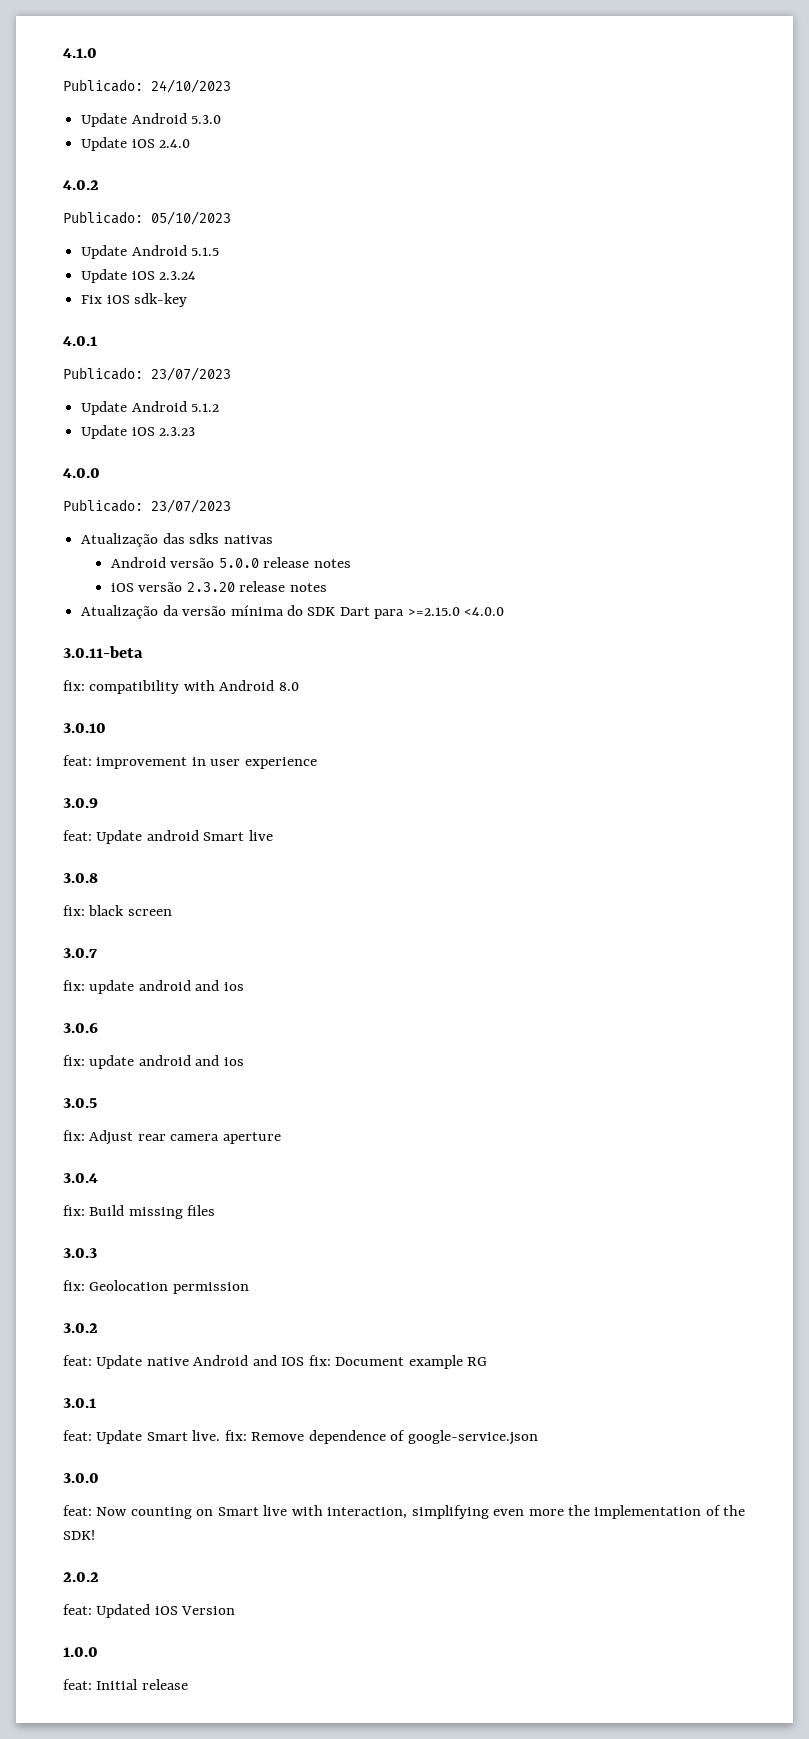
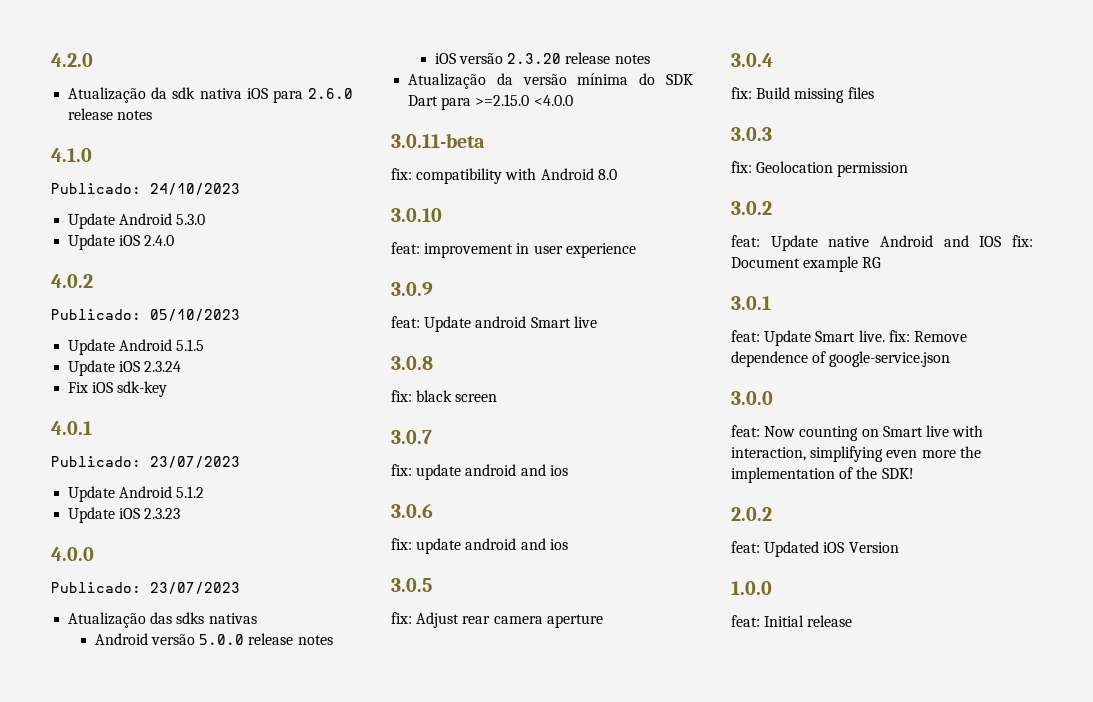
+ 4.2.0
+ Atualização da sdk nativa iOS para 2.6.0 release notes

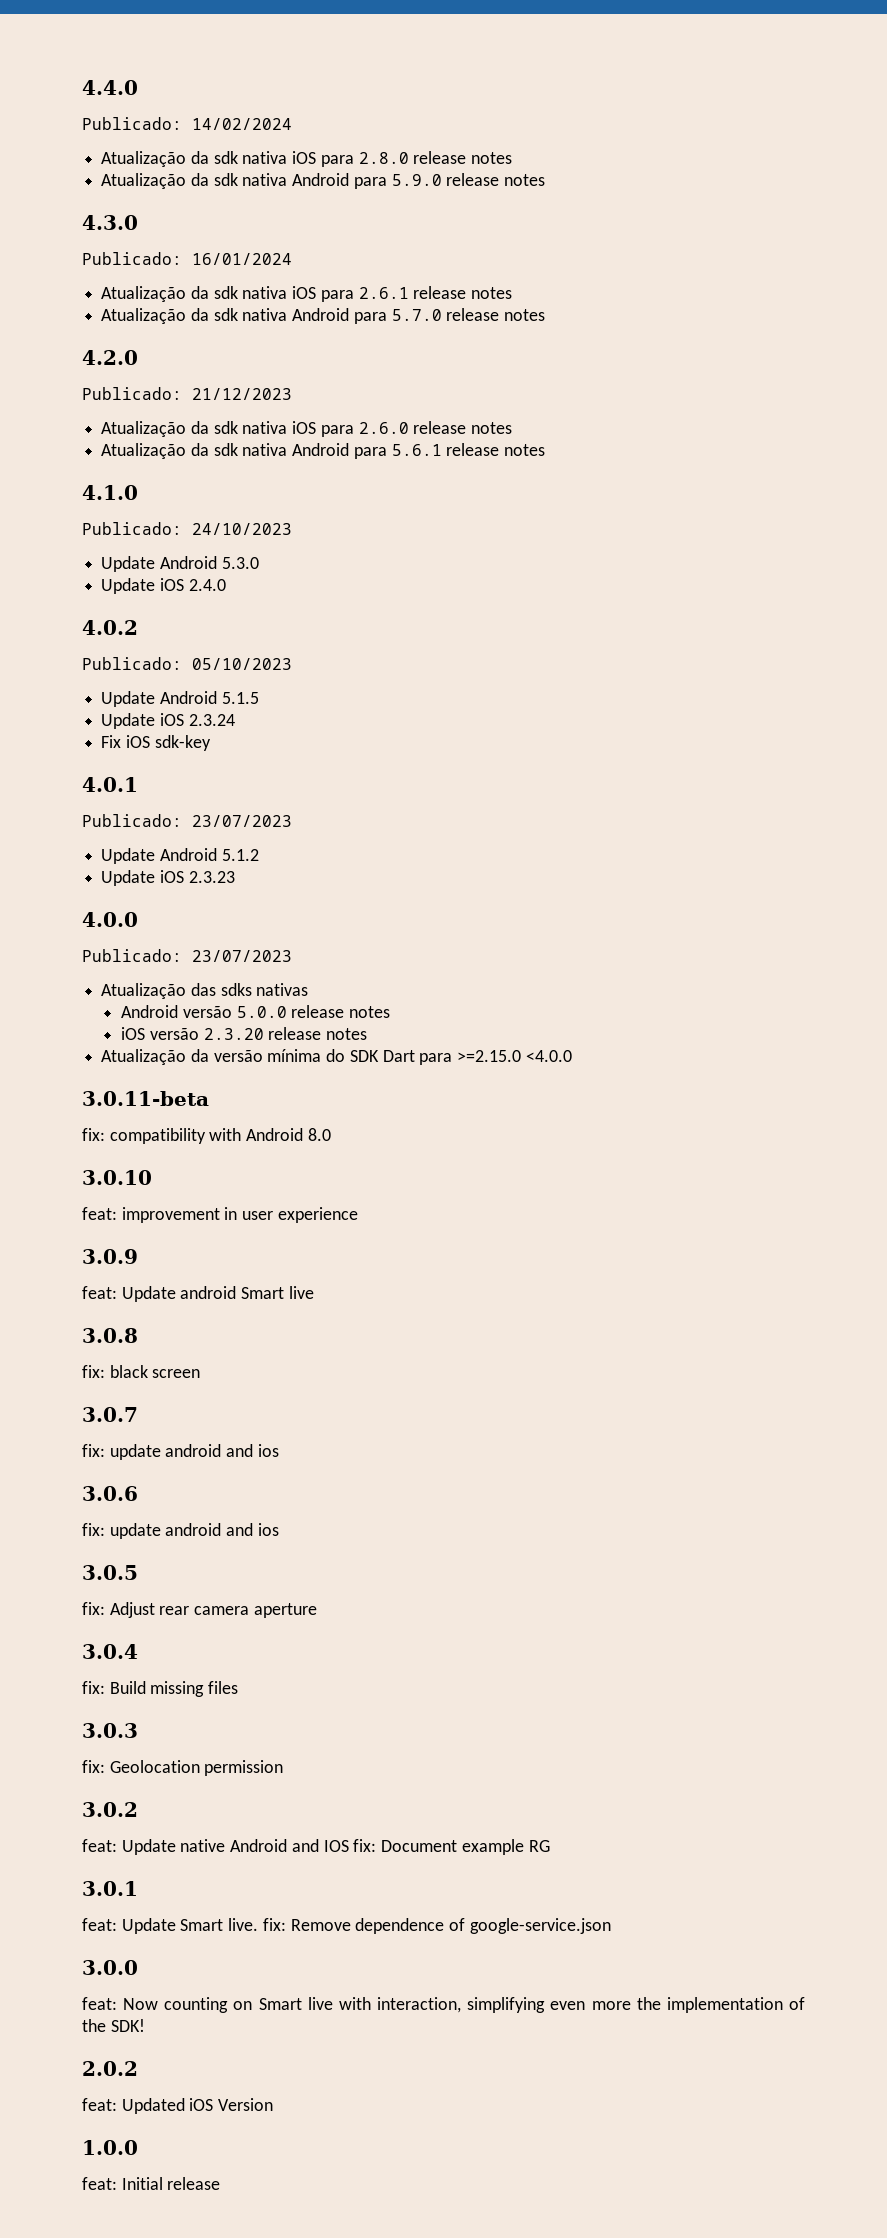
+ 4.4.0
+ Publicado: 14/02/2024
+ Atualização da sdk nativa iOS para 2.8.0 release notes
+ Atualização da sdk nativa Android para 5.9.0 release notes
+ 4.3.0
+ Publicado: 16/01/2024
+ Atualização da sdk nativa iOS para 2.6.1 release notes
+ Atualização da sdk nativa Android para 5.7.0 release notes
+ Publicado: 21/12/2023
+ Atualização da sdk nativa Android para 5.6.1 release notes

